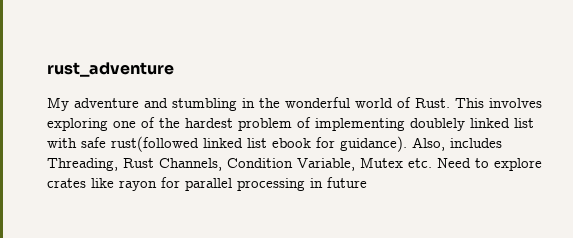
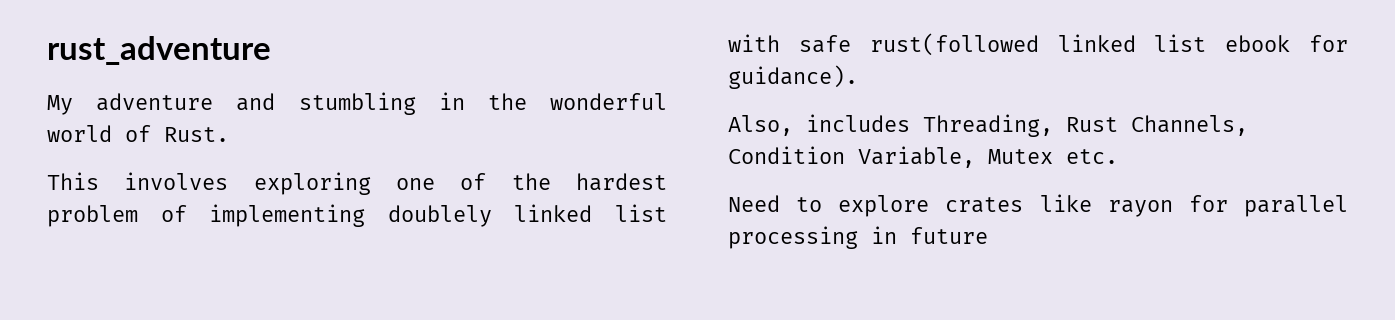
- My adventure and stumbling in the wonderful world of Rust. This involves exploring one of the hardest problem of implementing doublely linked list with safe rust(followed linked list ebook for guidance). Also, includes Threading, Rust Channels, Condition Variable, Mutex etc. Need to explore crates like rayon for parallel processing in future
+ My adventure and stumbling in the wonderful world of Rust.
+ This involves exploring one of the hardest problem of implementing doublely linked list with safe rust(followed linked list ebook for guidance).
+ Also, includes Threading, Rust Channels, Condition Variable, Mutex etc.
+ Need to explore crates like rayon for parallel processing in future

